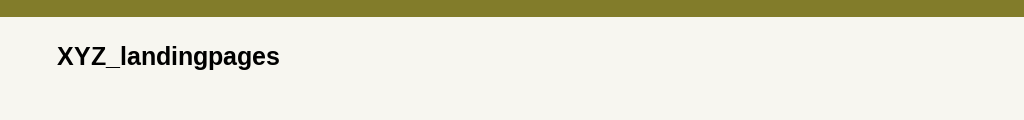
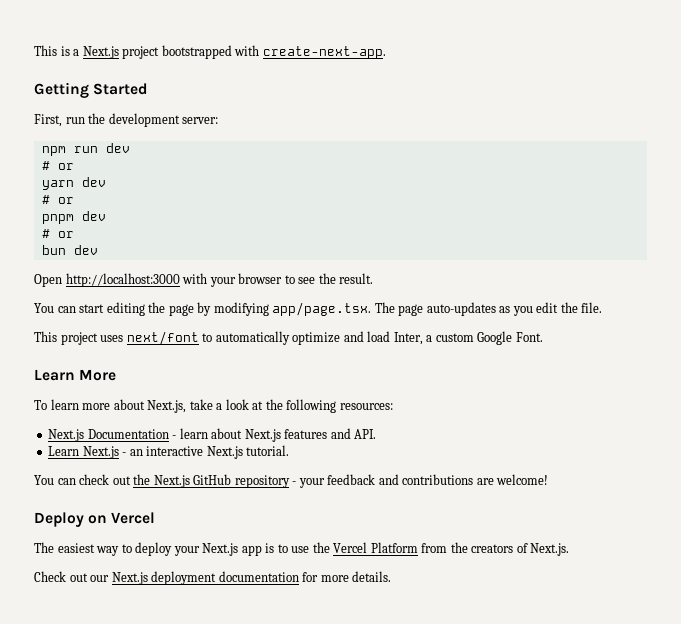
- XYZ_landingpages
+ This is a Next.js project bootstrapped with create-next-app.
+ Getting Started
+ First, run the development server:
+ npm run dev
+ # or
+ yarn dev
+ # or
+ pnpm dev
+ # or
+ bun dev
+ Open http://localhost:3000 with your browser to see the result.
+ You can start editing the page by modifying app/page.tsx. The page auto-updates as you edit the file.
+ This project uses next/font to automatically optimize and load Inter, a custom Google Font.
+ Learn More
+ To learn more about Next.js, take a look at the following resources:
+ Next.js Documentation - learn about Next.js features and API.
+ Learn Next.js - an interactive Next.js tutorial.
+ You can check out the Next.js GitHub repository - your feedback and contributions are welcome!
+ Deploy on Vercel
+ The easiest way to deploy your Next.js app is to use the Vercel Platform from the creators of Next.js.
+ Check out our Next.js deployment documentation for more details.

